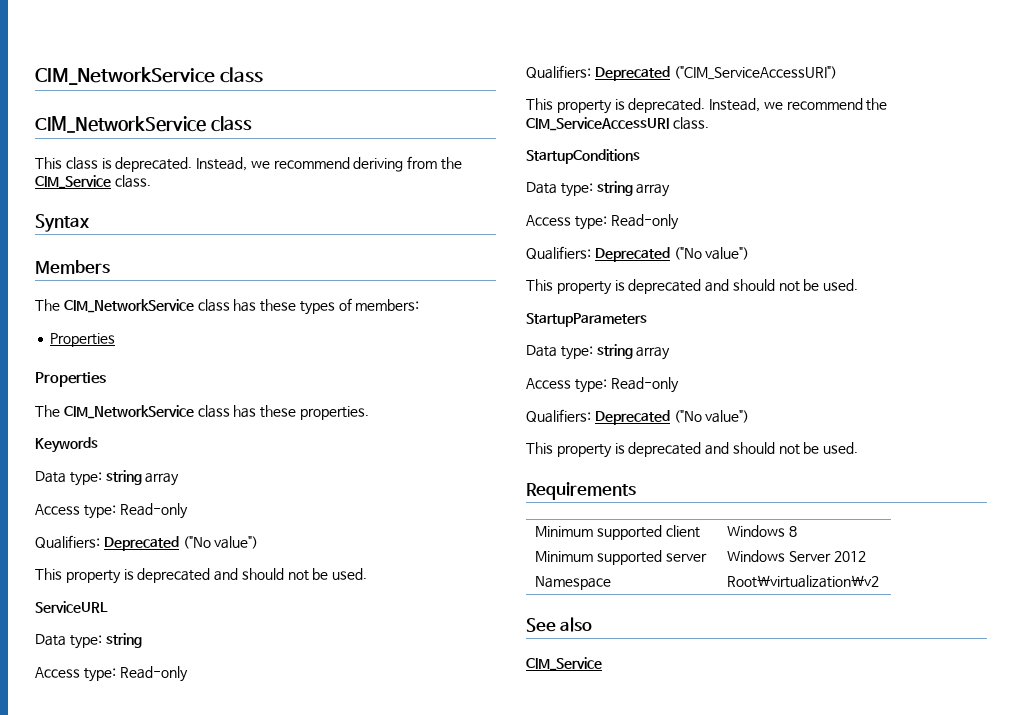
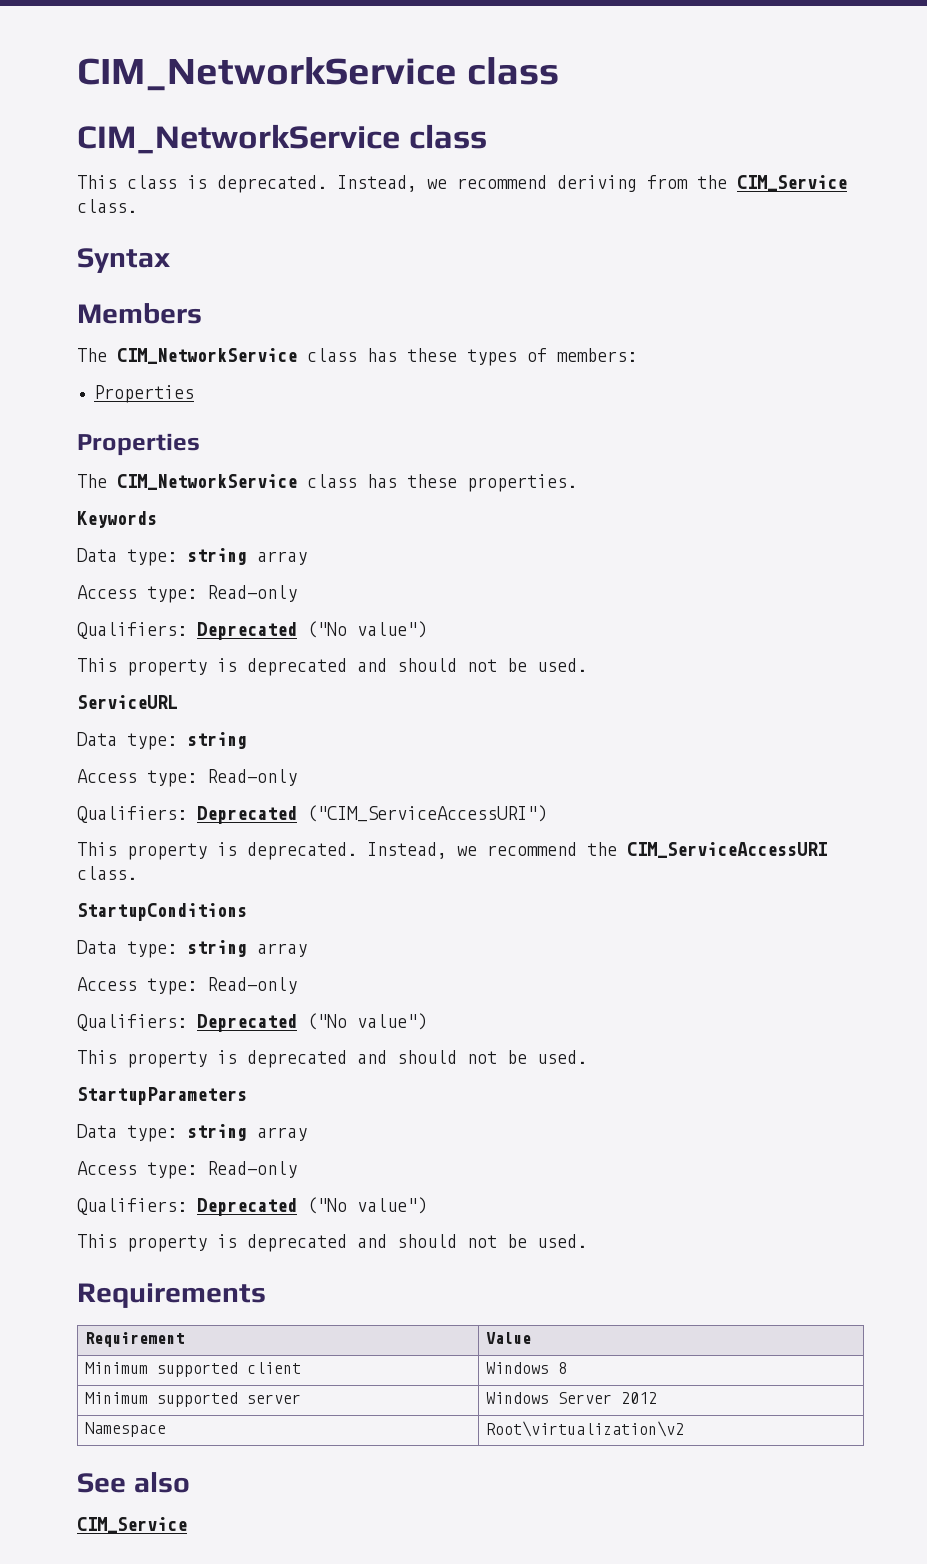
+ Requirement | Value

